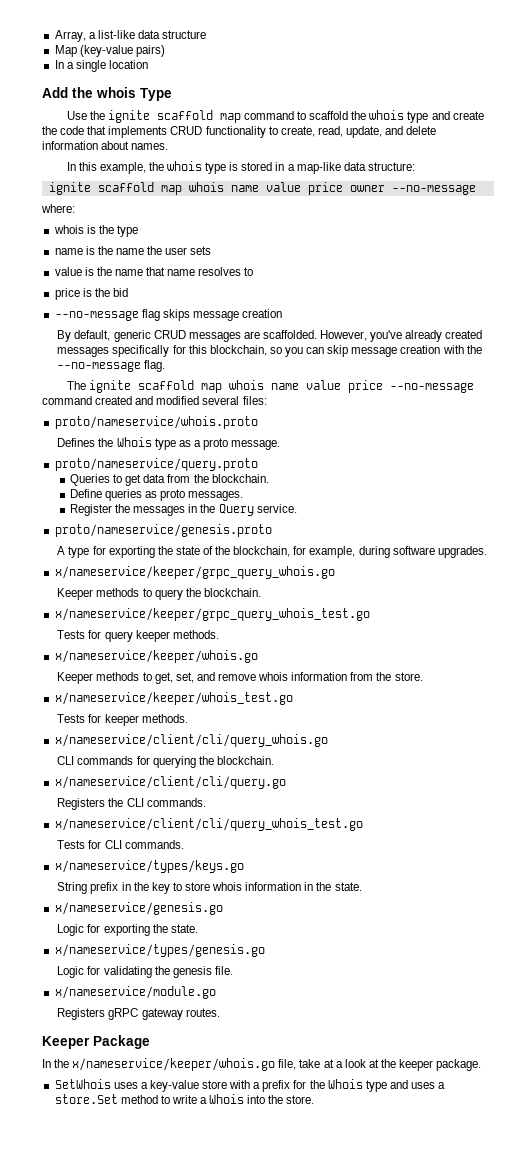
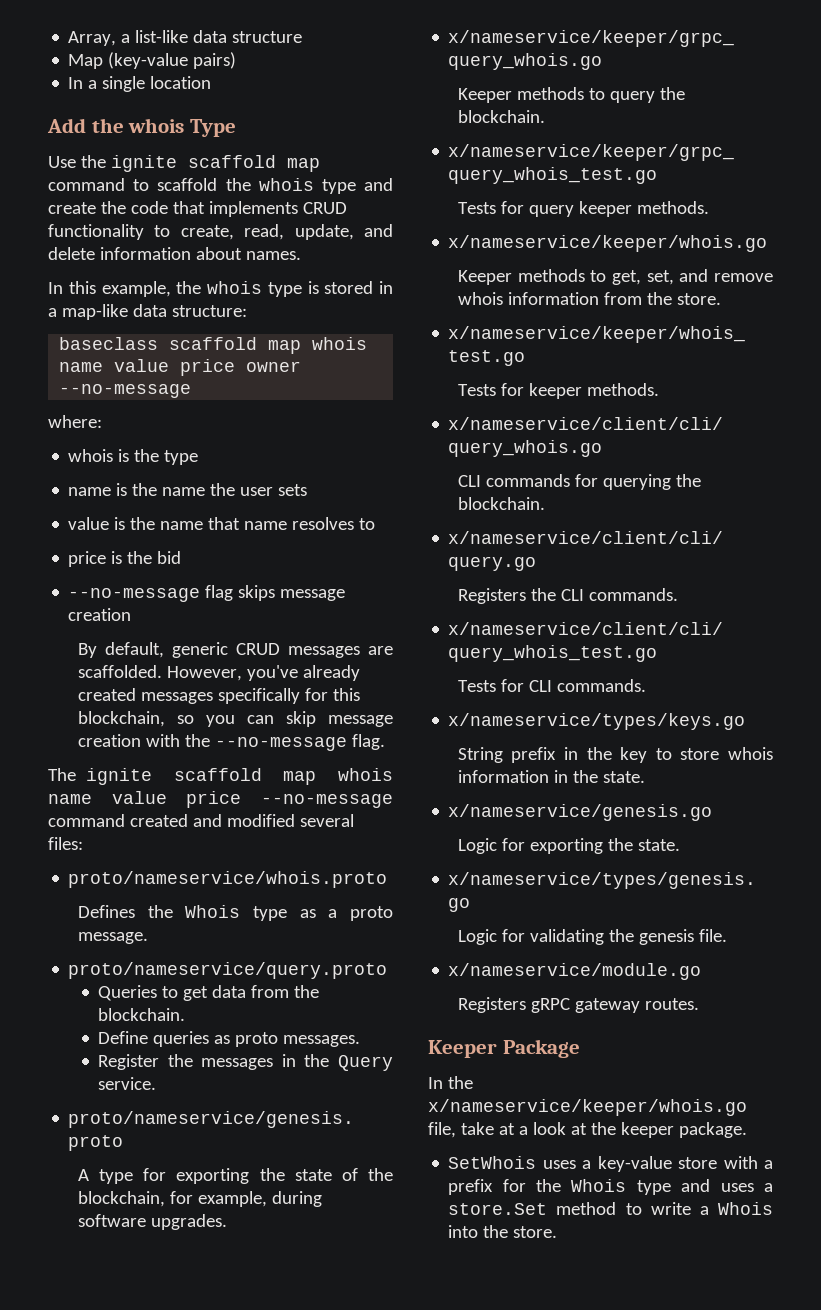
- ignite scaffold map whois name value price owner --no-message
+ baseclass scaffold map whois name value price owner --no-message

